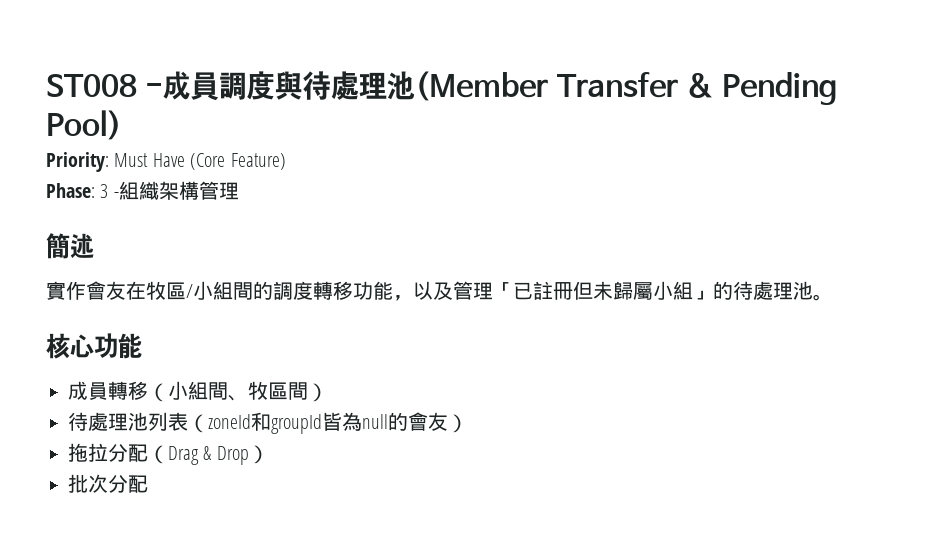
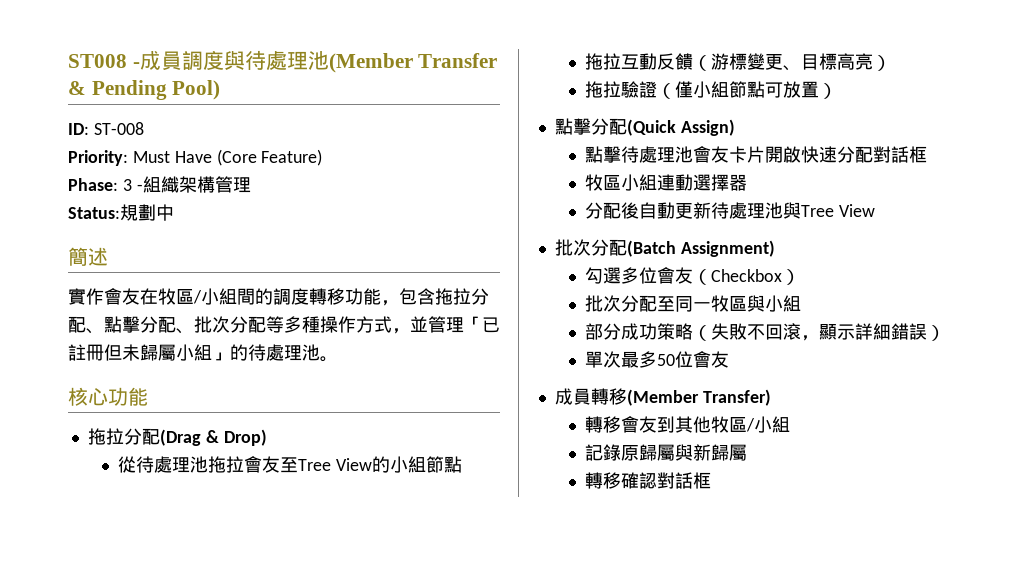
+ ID: ST-008
+ Status:規劃中
- 實作會友在牧區/小組間的調度轉移功能，以及管理「已註冊但未歸屬小組」的待處理池。
+ 實作會友在牧區/小組間的調度轉移功能，包含拖拉分配、點擊分配、批次分配等多種操作方式，並管理「已註冊但未歸屬小組」的待處理池。
- 成員轉移（小組間、牧區間）
- 待處理池列表（zoneId和groupId皆為null的會友）
- 拖拉分配（Drag & Drop）
- 批次分配
+ 拖拉分配(Drag & Drop)
+ 從待處理池拖拉會友至Tree View的小組節點
+ 拖拉互動反饋（游標變更、目標高亮）
+ 拖拉驗證（僅小組節點可放置）
+ 點擊分配(Quick Assign)
+ 點擊待處理池會友卡片開啟快速分配對話框
+ 牧區小組連動選擇器
+ 分配後自動更新待處理池與Tree View
+ 批次分配(Batch Assignment)
+ 勾選多位會友（Checkbox）
+ 批次分配至同一牧區與小組
+ 部分成功策略（失敗不回滾，顯示詳細錯誤）
+ 單次最多50位會友
+ 成員轉移(Member Transfer)
+ 轉移會友到其他牧區/小組
+ 記錄原歸屬與新歸屬
+ 轉移確認對話框

